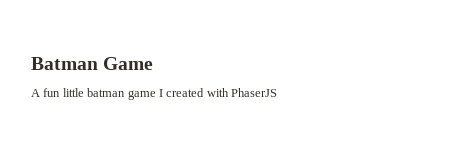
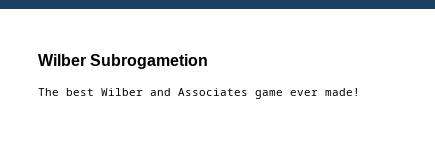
- Batman Game
- A fun little batman game I created with PhaserJS
+ Wilber Subrogametion
+ The best Wilber and Associates game ever made!

